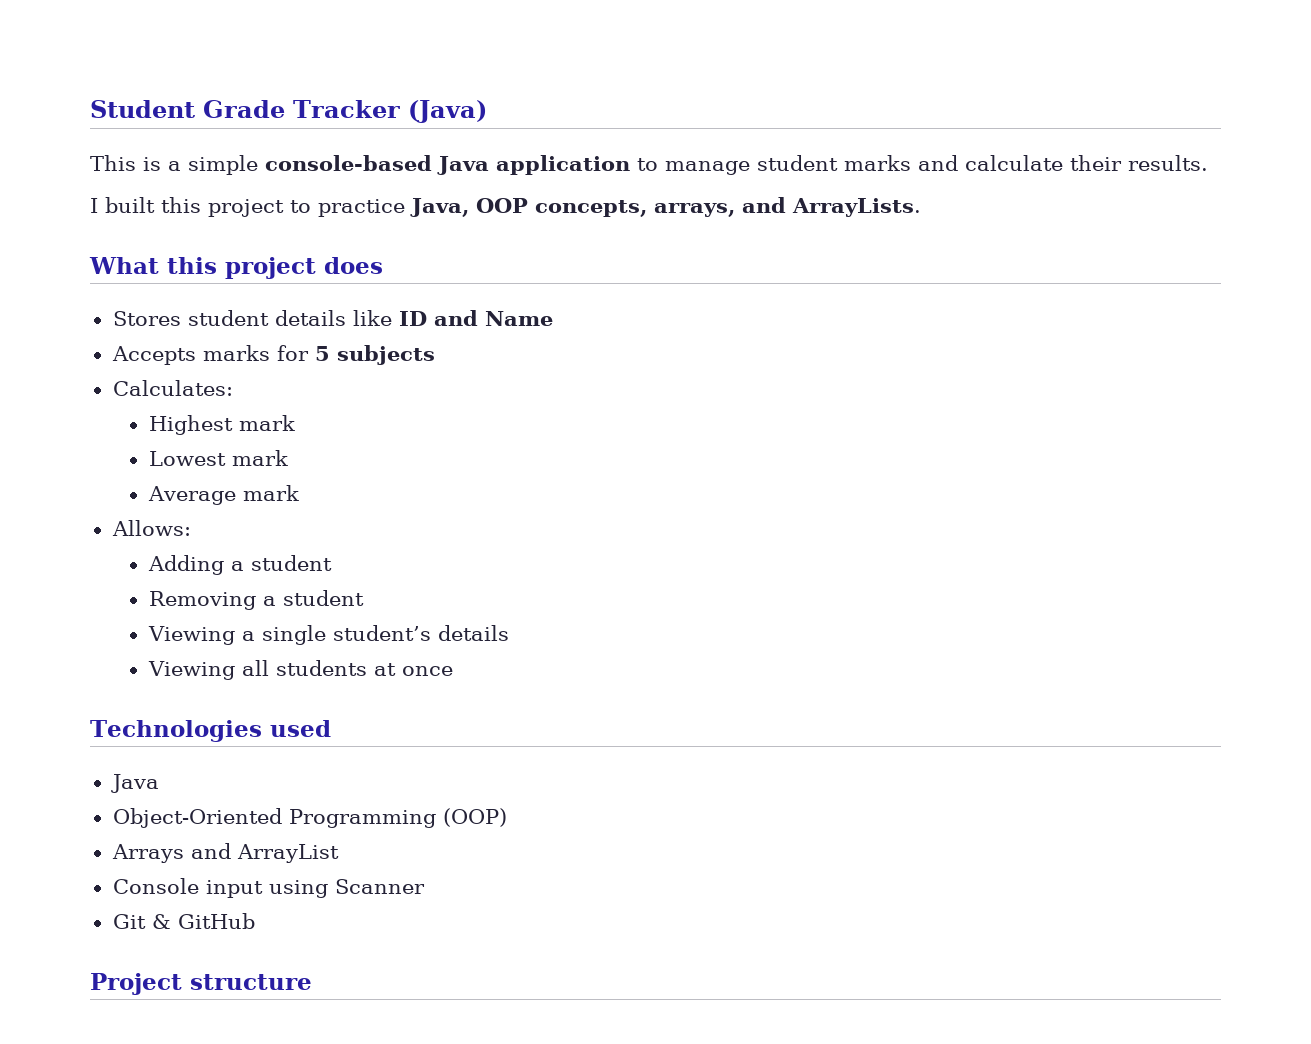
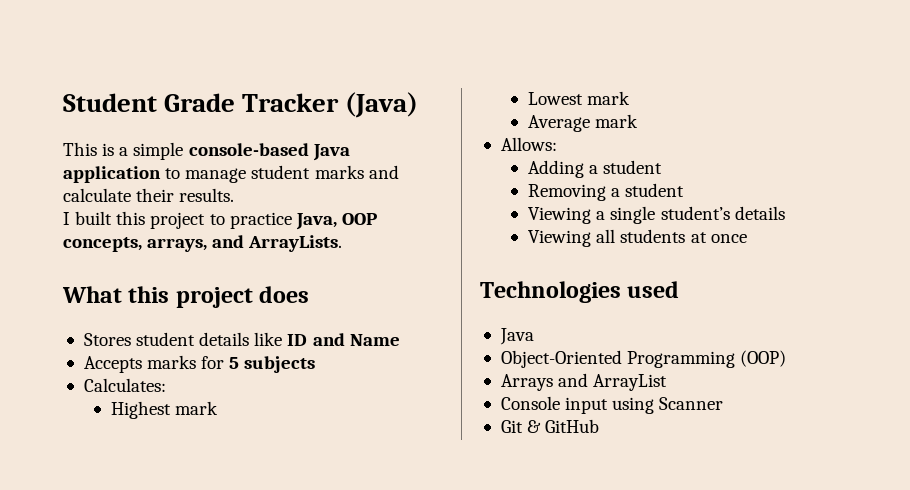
- Project structure

